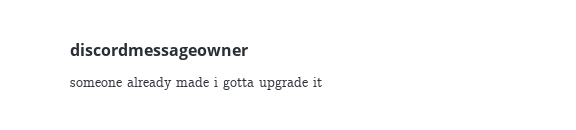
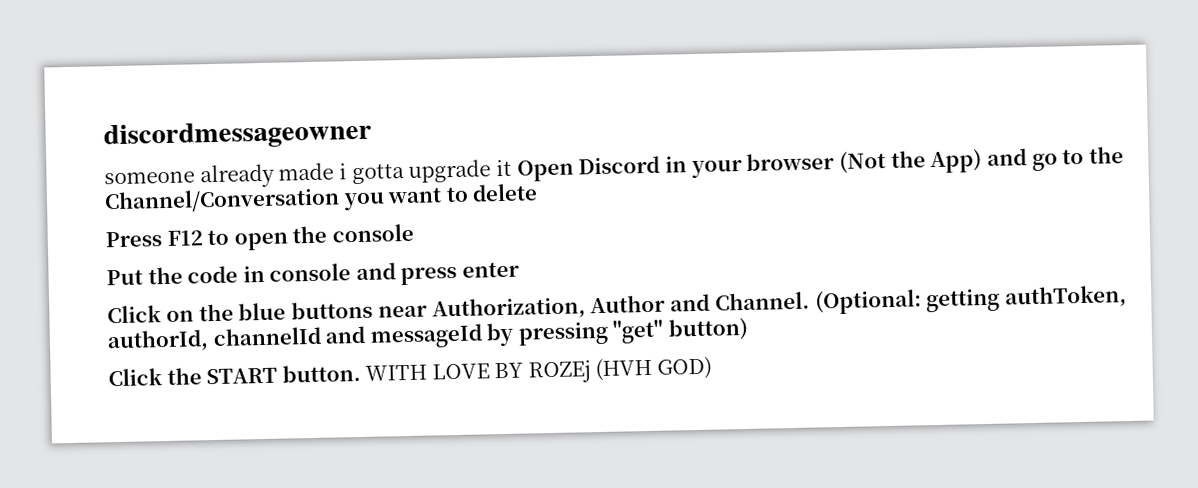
- someone already made i gotta upgrade it
+ someone already made i gotta upgrade it Open Discord in your browser (Not the App) and go to the Channel/Conversation you want to delete
+ Press F12 to open the console
+ Put the code in console and press enter
+ Click on the blue buttons near Authorization, Author and Channel. (Optional: getting authToken, authorId, channelId and messageId by pressing "get" button)
+ Click the START button. WITH LOVE BY ROZEj (HVH GOD)

